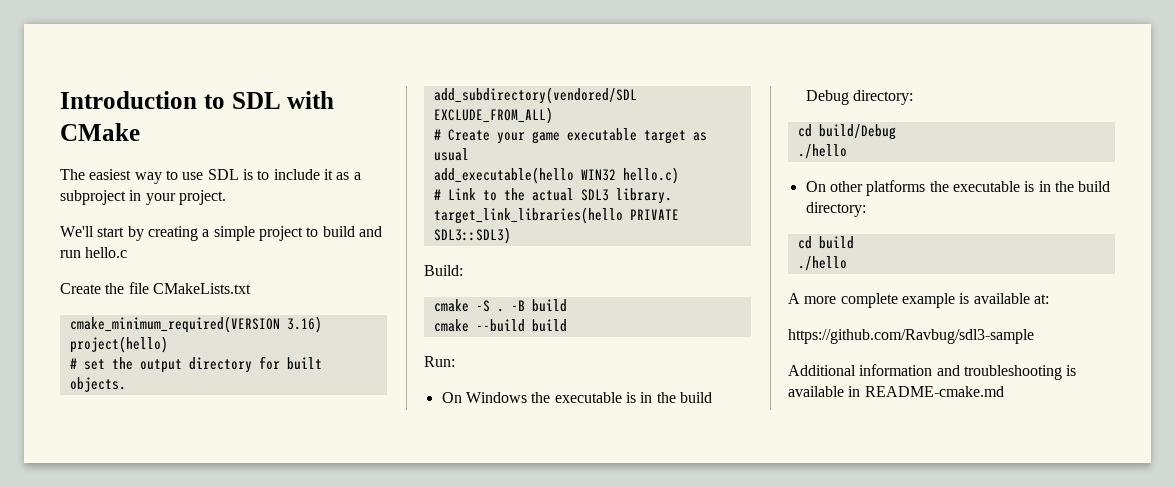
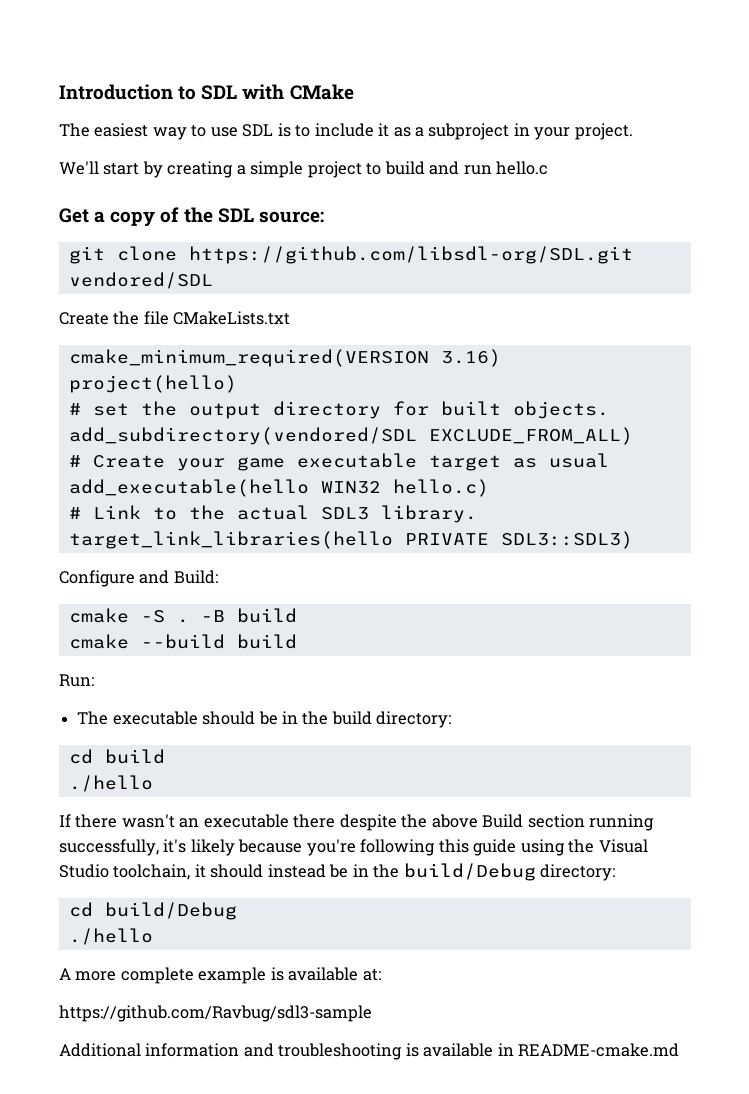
+ Get a copy of the SDL source:
+ git clone https://github.com/libsdl-org/SDL.git vendored/SDL
- Build:
+ Configure and Build:
- On Windows the executable is in the build Debug directory:
- cd build/Debug
- ./hello
- On other platforms the executable is in the build directory:
+ The executable should be in the build directory:
+ If there wasn't an executable there despite the above Build section running successfully, it's likely because you're following this guide using the Visual Studio toolchain, it should instead be in the build/Debug directory:
+ cd build/Debug
+ ./hello

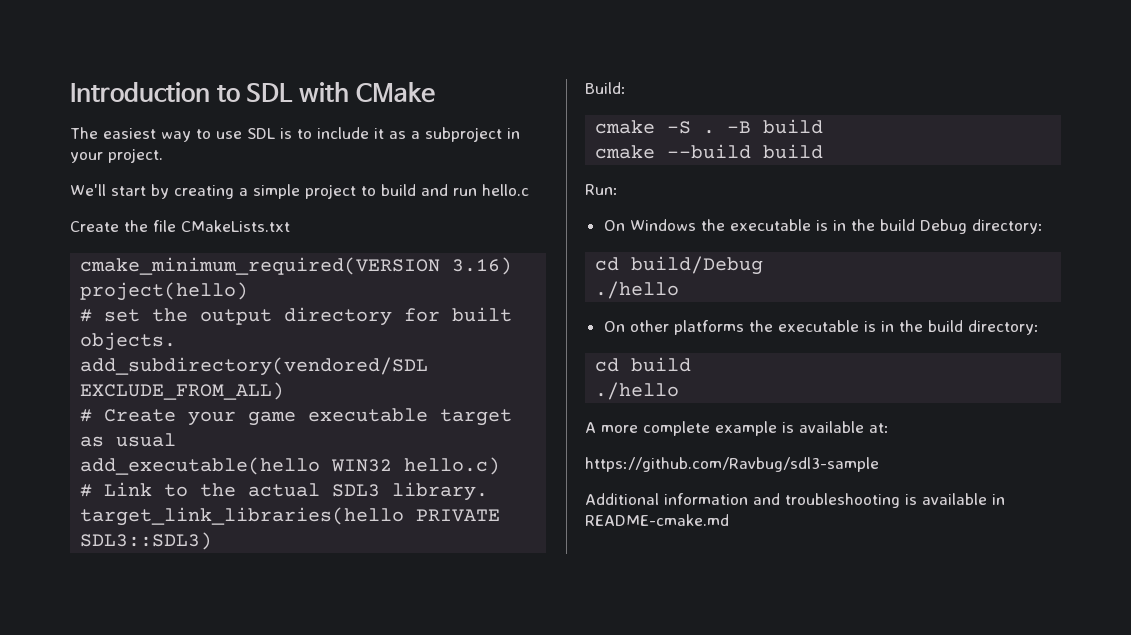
- Get a copy of the SDL source:
- git clone https://github.com/libsdl-org/SDL.git vendored/SDL
- Configure and Build:
+ Build:
- The executable should be in the build directory:
+ On Windows the executable is in the build Debug directory:
+ cd build/Debug
+ ./hello
+ On other platforms the executable is in the build directory:
- If there wasn't an executable there despite the above Build section running successfully, it's likely because you're following this guide using the Visual Studio toolchain, it should instead be in the build/Debug directory:
- cd build/Debug
- ./hello

